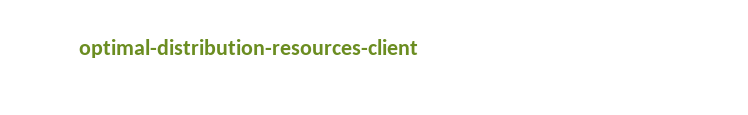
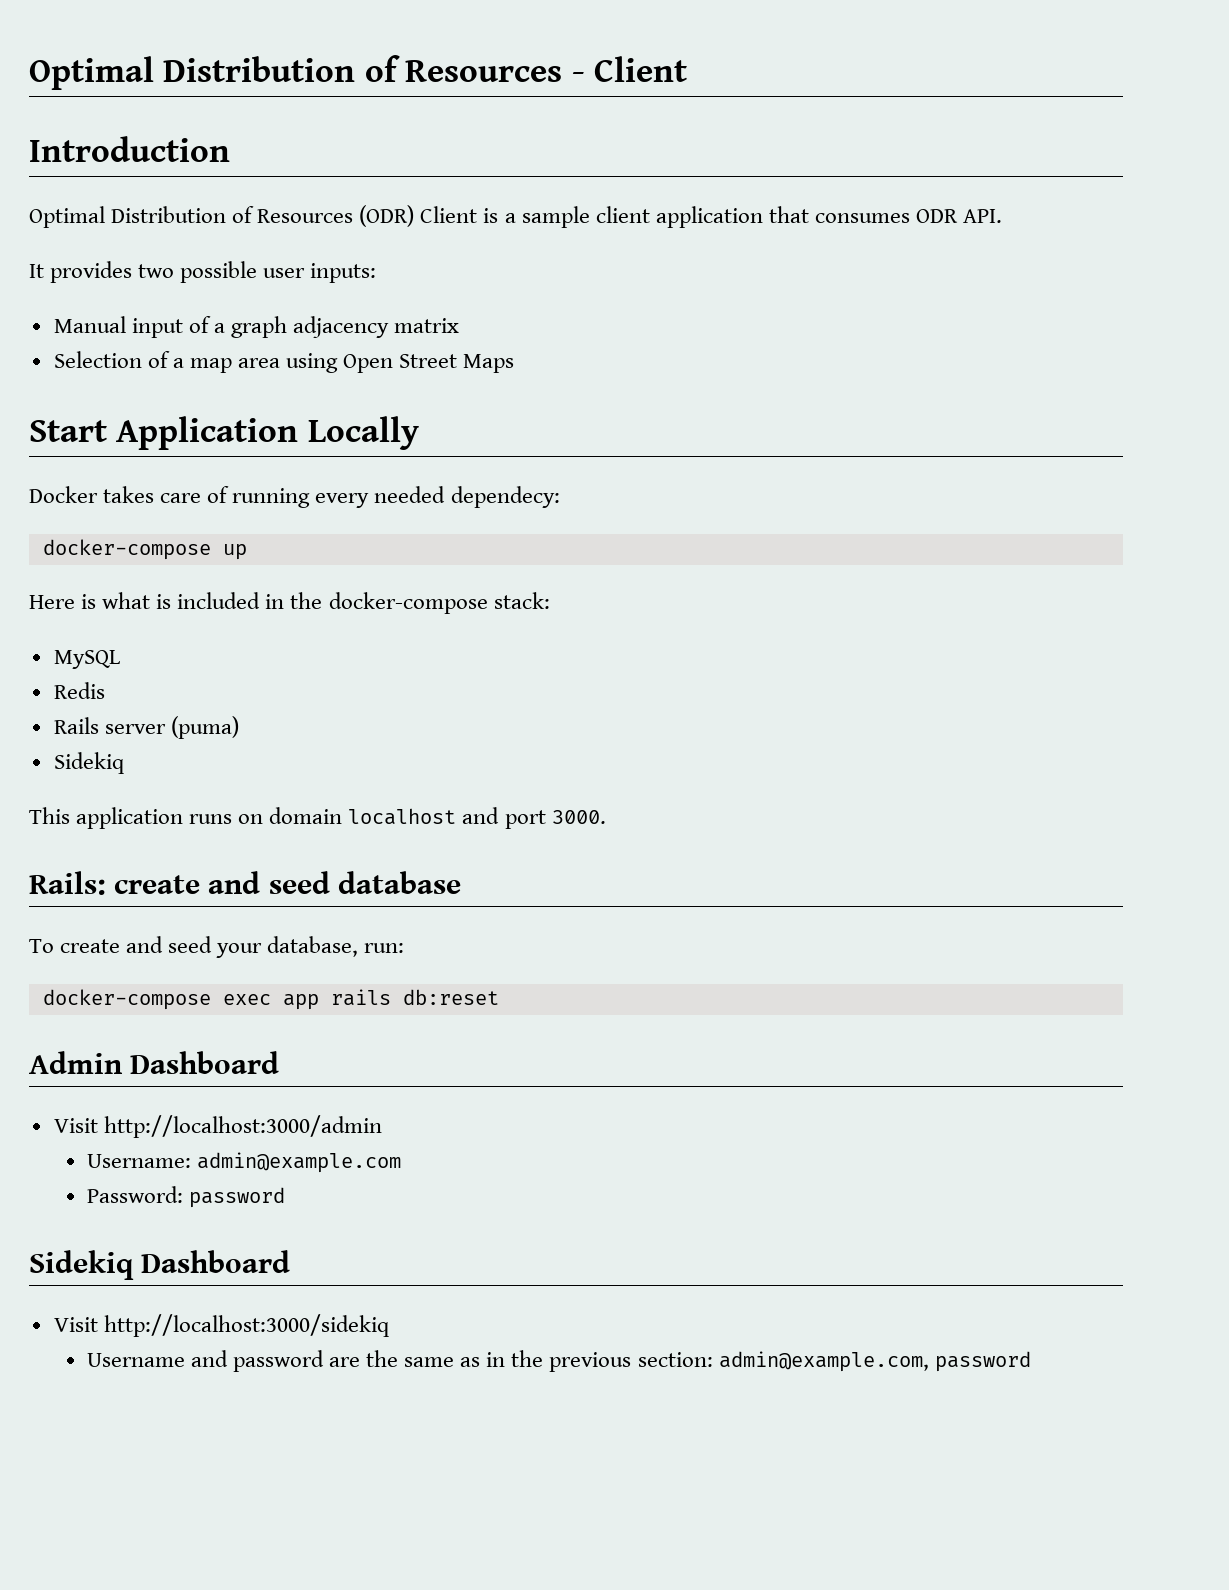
- optimal-distribution-resources-client
+ Optimal Distribution of Resources - Client
+ Introduction
+ Optimal Distribution of Resources (ODR) Client is a sample client application that consumes ODR API.
+ It provides two possible user inputs:
+ Manual input of a graph adjacency matrix
+ Selection of a map area using Open Street Maps
+ Start Application Locally
+ Docker takes care of running every needed dependecy:
+ docker-compose up
+ Here is what is included in the docker-compose stack:
+ MySQL
+ Redis
+ Rails server (puma)
+ Sidekiq
+ This application runs on domain localhost and port 3000.
+ Rails: create and seed database
+ To create and seed your database, run:
+ docker-compose exec app rails db:reset
+ Admin Dashboard
+ Visit http://localhost:3000/admin
+ Username: admin@example.com
+ Password: password
+ Sidekiq Dashboard
+ Visit http://localhost:3000/sidekiq
+ Username and password are the same as in the previous section: admin@example.com, password

